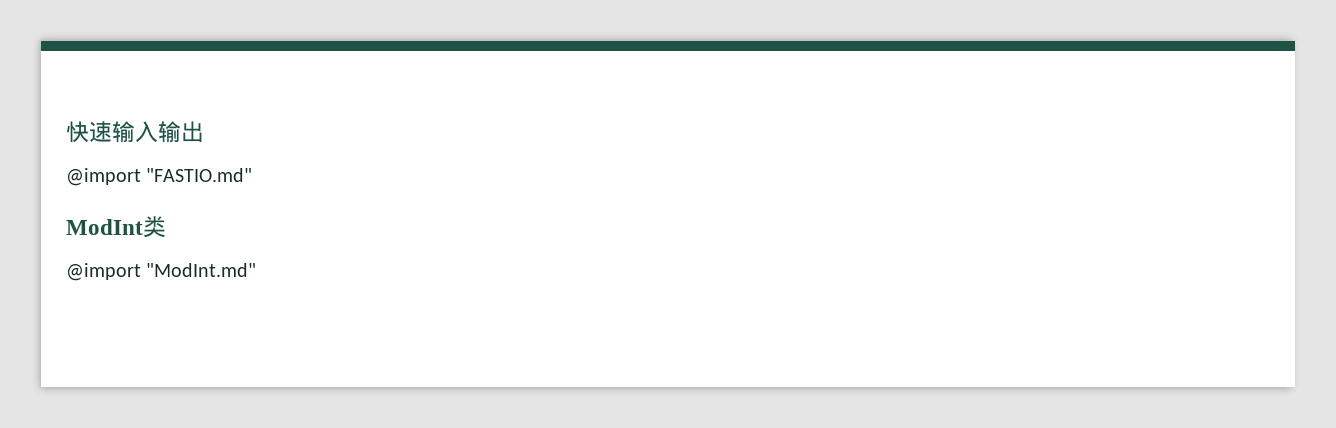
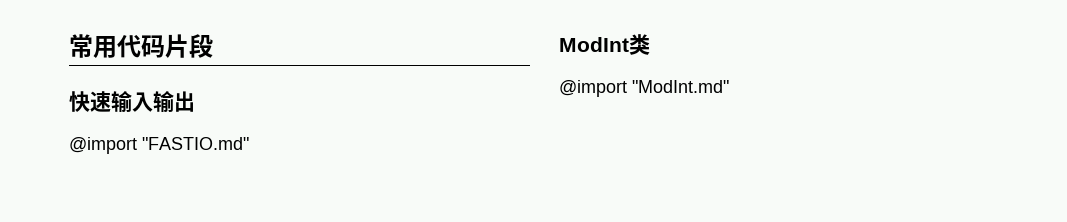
+ 常用代码片段

